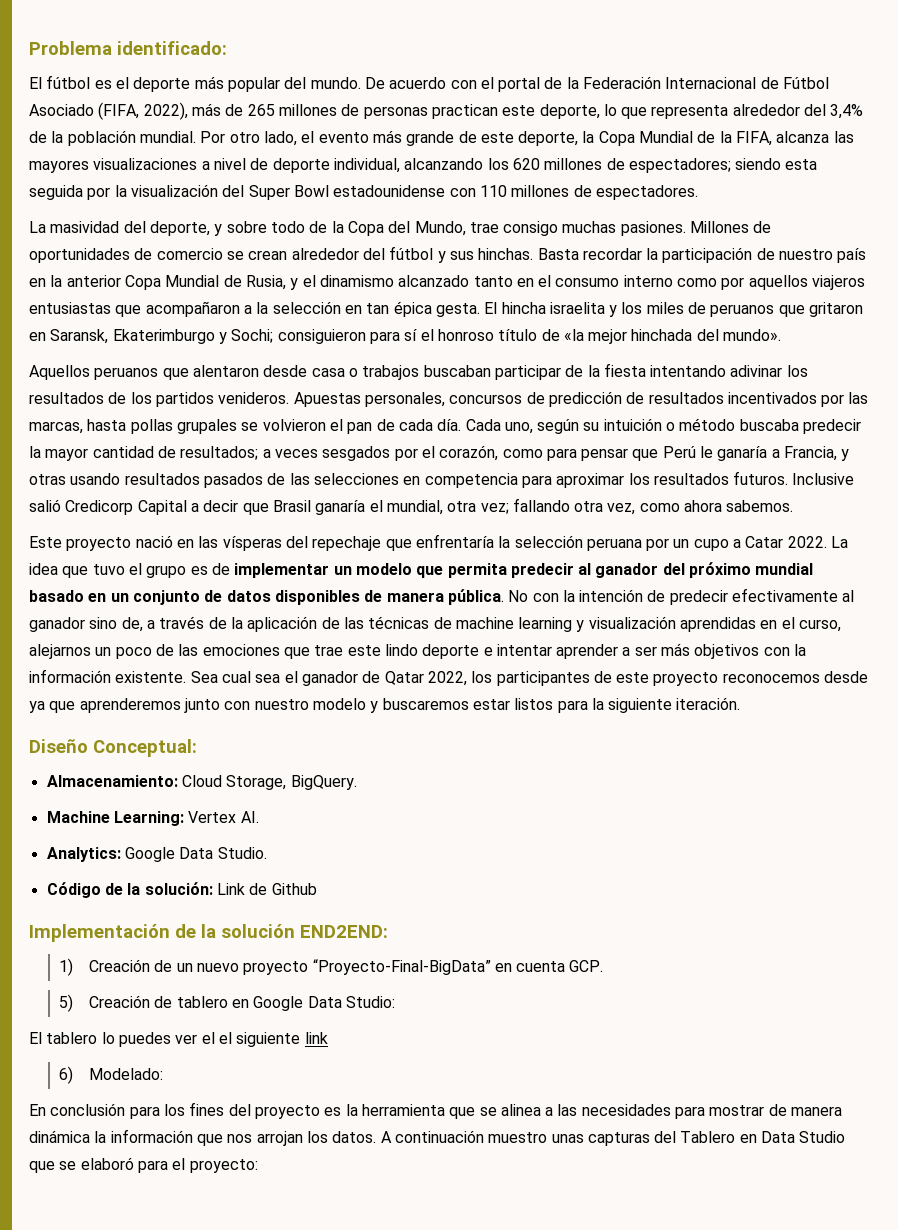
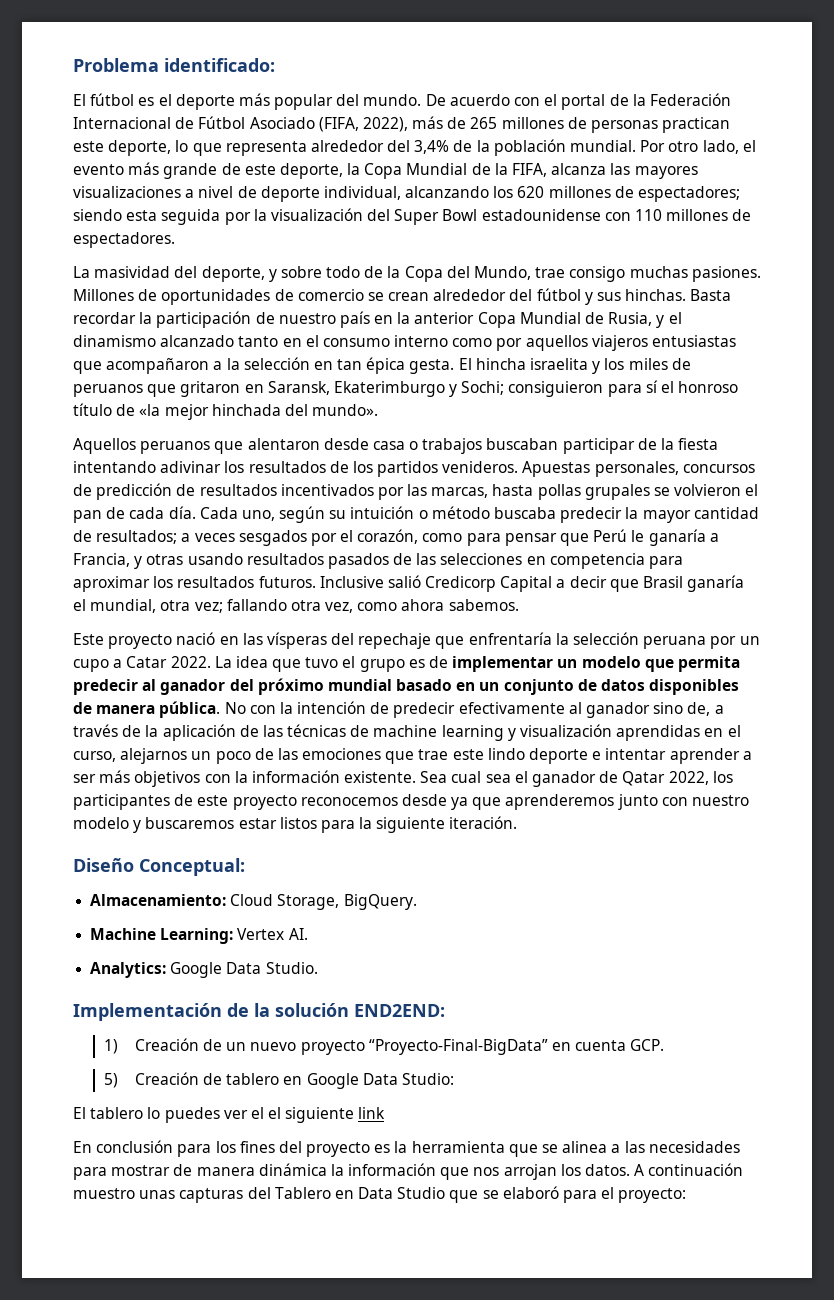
- Código de la solución: Link de Github
- 6) Modelado:

